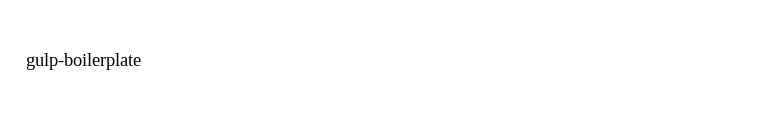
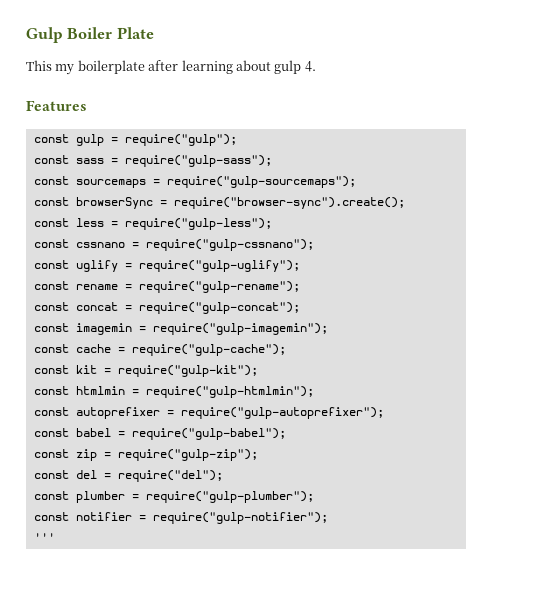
- gulp-boilerplate
+ Gulp Boiler Plate
+ This my boilerplate after learning about gulp 4.
+ Features
+ const gulp = require("gulp");
+ const sass = require("gulp-sass");
+ const sourcemaps = require("gulp-sourcemaps");
+ const browserSync = require("browser-sync").create();
+ const less = require("gulp-less");
+ const cssnano = require("gulp-cssnano");
+ const uglify = require("gulp-uglify");
+ const rename = require("gulp-rename");
+ const concat = require("gulp-concat");
+ const imagemin = require("gulp-imagemin");
+ const cache = require("gulp-cache");
+ const kit = require("gulp-kit");
+ const htmlmin = require("gulp-htmlmin");
+ const autoprefixer = require("gulp-autoprefixer");
+ const babel = require("gulp-babel");
+ const zip = require("gulp-zip");
+ const del = require("del");
+ const plumber = require("gulp-plumber");
+ const notifier = require("gulp-notifier");
+ '''

